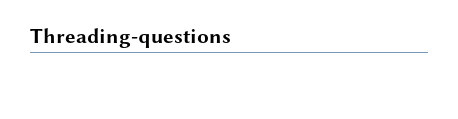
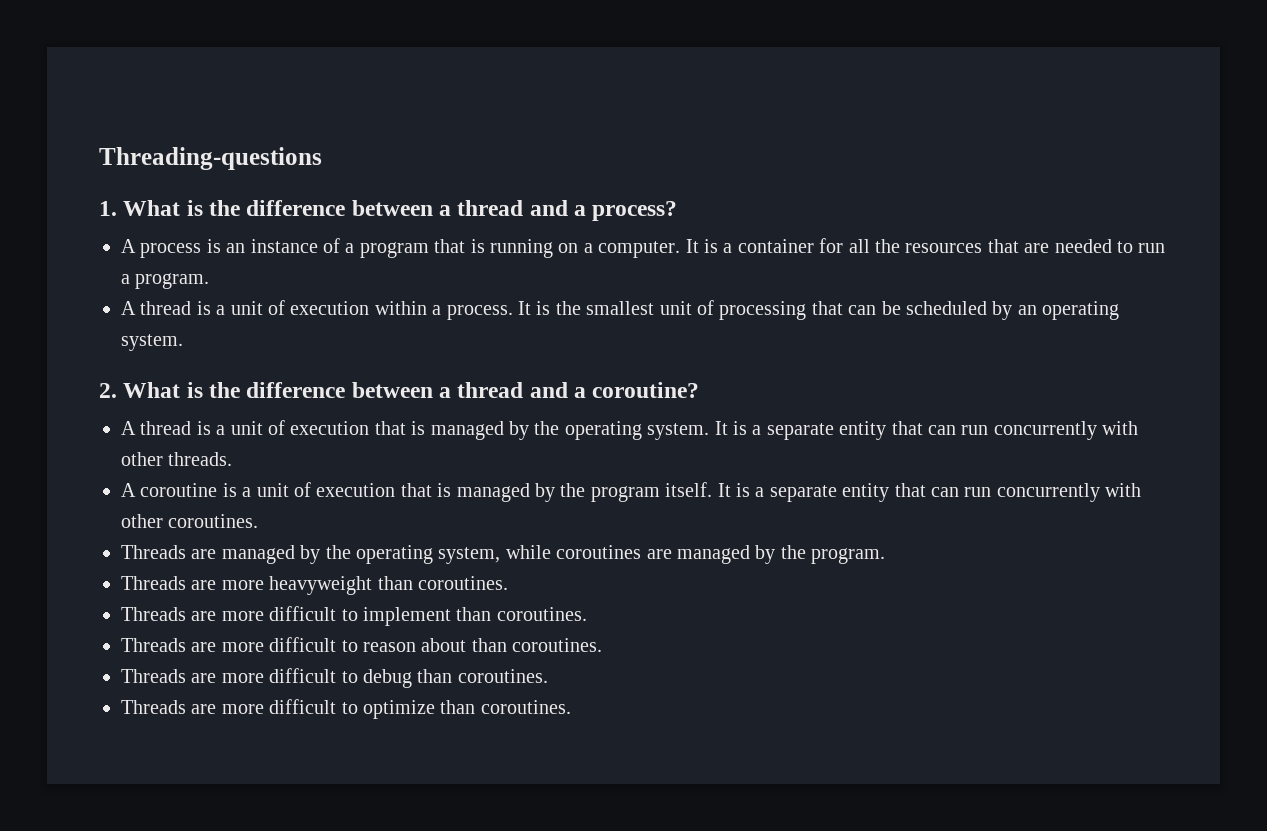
+ 1. What is the difference between a thread and a process?
+ A process is an instance of a program that is running on a computer. It is a container for all the resources that are needed to run a program.
+ A thread is a unit of execution within a process. It is the smallest unit of processing that can be scheduled by an operating system.
+ 2. What is the difference between a thread and a coroutine?
+ A thread is a unit of execution that is managed by the operating system. It is a separate entity that can run concurrently with other threads.
+ A coroutine is a unit of execution that is managed by the program itself. It is a separate entity that can run concurrently with other coroutines.
+ Threads are managed by the operating system, while coroutines are managed by the program.
+ Threads are more heavyweight than coroutines.
+ Threads are more difficult to implement than coroutines.
+ Threads are more difficult to reason about than coroutines.
+ Threads are more difficult to debug than coroutines.
+ Threads are more difficult to optimize than coroutines.

